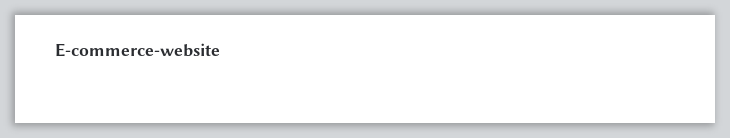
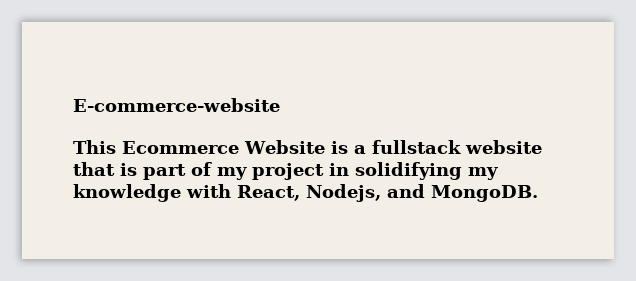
+ This Ecommerce Website is a fullstack website that is part of my project in solidifying my knowledge with React, Nodejs, and MongoDB.

